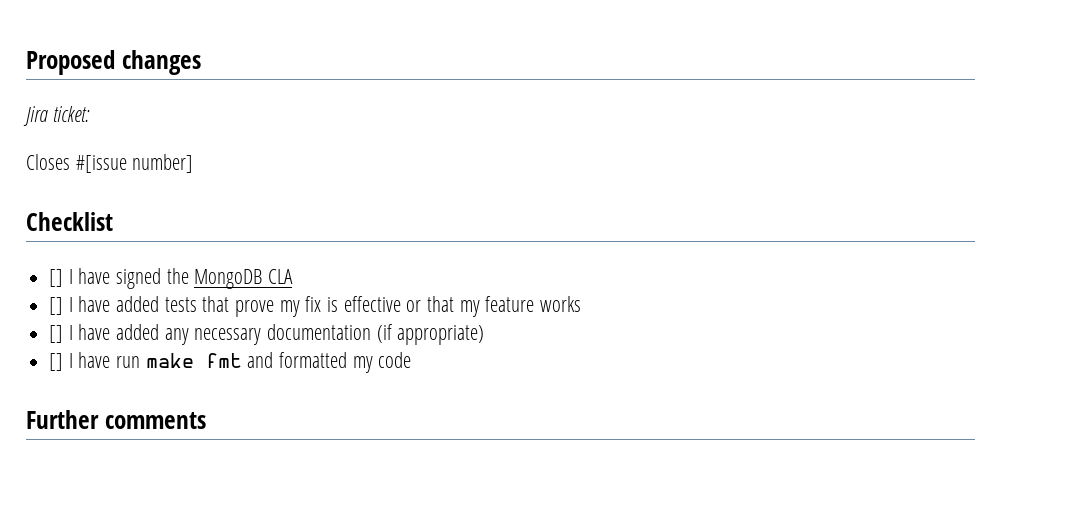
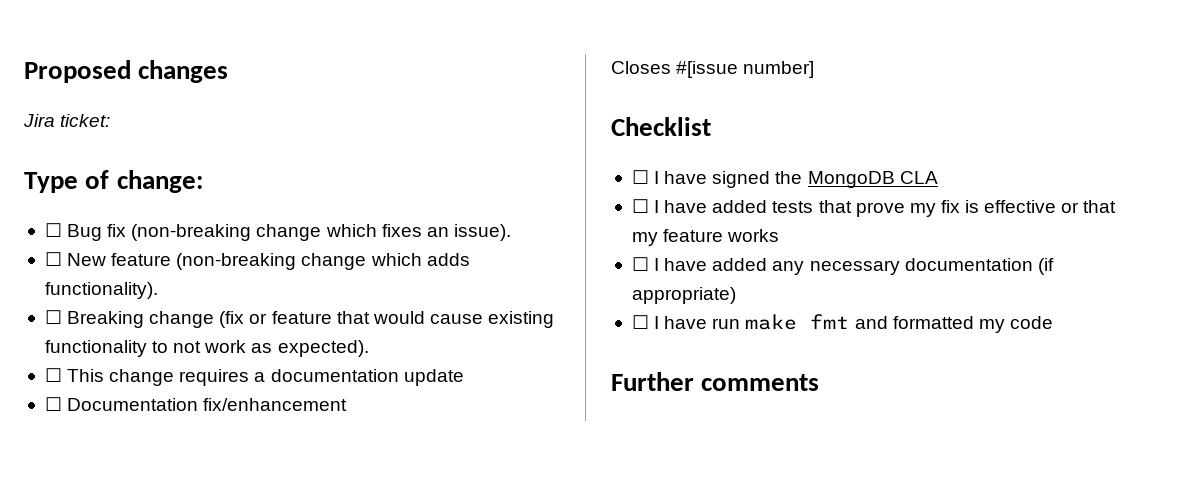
+ Type of change:
+ ☐ Bug fix (non-breaking change which fixes an issue).
+ ☐ New feature (non-breaking change which adds functionality).
+ ☐ Breaking change (fix or feature that would cause existing functionality to not work as expected).
+ ☐ This change requires a documentation update
+ ☐ Documentation fix/enhancement
- [] I have signed the MongoDB CLA
+ ☐ I have signed the MongoDB CLA
- [] I have added tests that prove my fix is effective or that my feature works
+ ☐ I have added tests that prove my fix is effective or that my feature works
- [] I have added any necessary documentation (if appropriate)
+ ☐ I have added any necessary documentation (if appropriate)
- [] I have run make fmt and formatted my code
+ ☐ I have run make fmt and formatted my code

